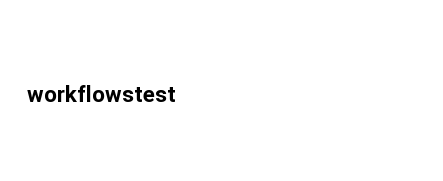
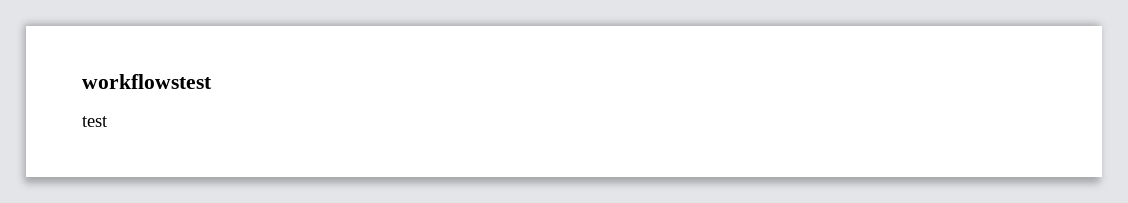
+ test

